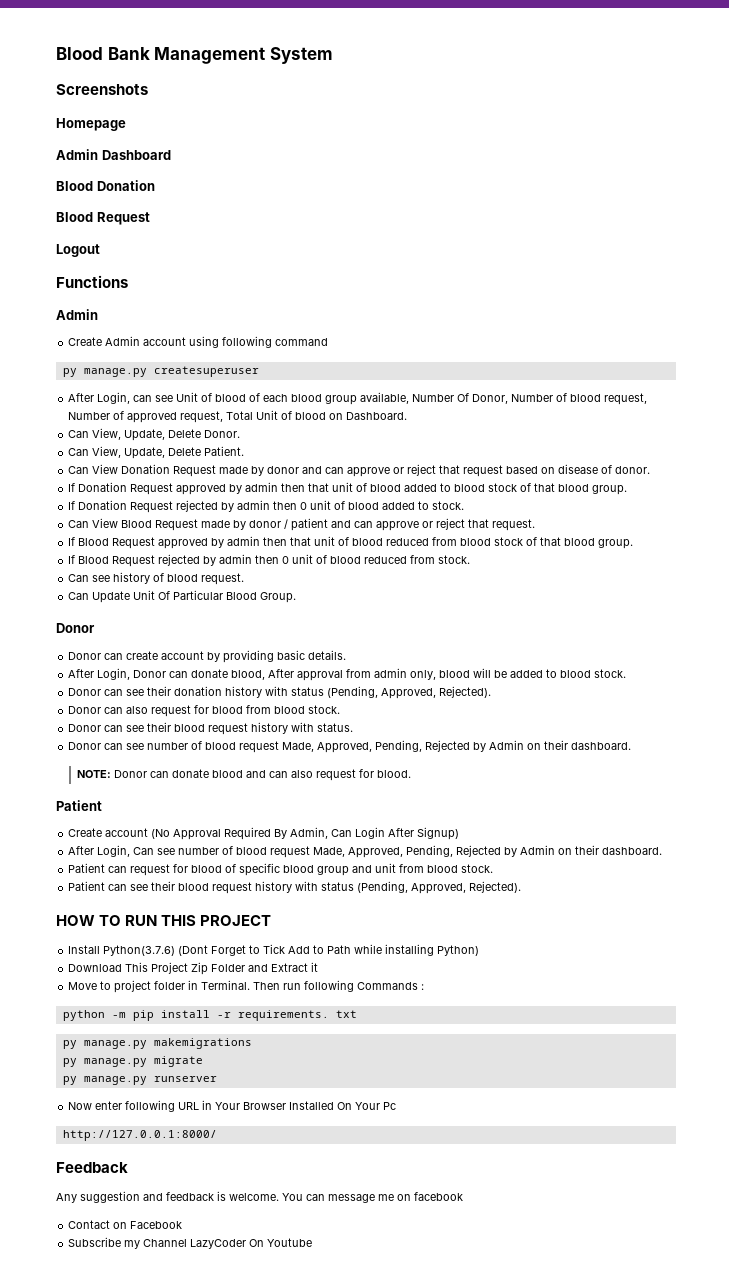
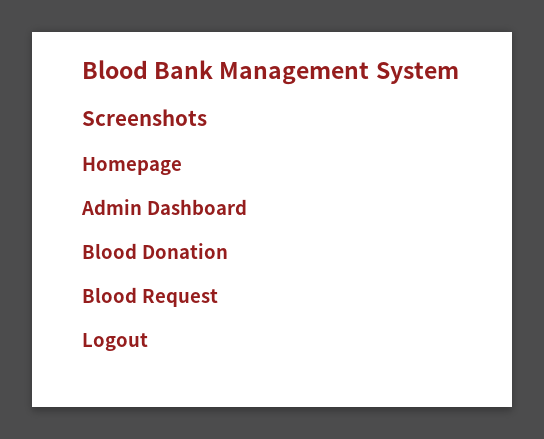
- Functions
- Admin
- Create Admin account using following command
- py manage.py createsuperuser
- After Login, can see Unit of blood of each blood group available, Number Of Donor, Number of blood request, Number of approved request, Total Unit of blood on Dashboard.
- Can View, Update, Delete Donor.
- Can View, Update, Delete Patient.
- Can View Donation Request made by donor and can approve or reject that request based on disease of donor.
- If Donation Request approved by admin then that unit of blood added to blood stock of that blood group.
- If Donation Request rejected by admin then 0 unit of blood added to stock.
- Can View Blood Request made by donor / patient and can approve or reject that request.
- If Blood Request approved by admin then that unit of blood reduced from blood stock of that blood group.
- If Blood Request rejected by admin then 0 unit of blood reduced from stock.
- Can see history of blood request.
- Can Update Unit Of Particular Blood Group.
- Donor
- Donor can create account by providing basic details.
- After Login, Donor can donate blood, After approval from admin only, blood will be added to blood stock.
- Donor can see their donation history with status (Pending, Approved, Rejected).
- Donor can also request for blood from blood stock.
- Donor can see their blood request history with status.
- Donor can see number of blood request Made, Approved, Pending, Rejected by Admin on their dashboard.
- NOTE: Donor can donate blood and can also request for blood.
- Patient
- Create account (No Approval Required By Admin, Can Login After Signup)
- After Login, Can see number of blood request Made, Approved, Pending, Rejected by Admin on their dashboard.
- Patient can request for blood of specific blood group and unit from blood stock.
- Patient can see their blood request history with status (Pending, Approved, Rejected).
- HOW TO RUN THIS PROJECT
- Install Python(3.7.6) (Dont Forget to Tick Add to Path while installing Python)
- Download This Project Zip Folder and Extract it
- Move to project folder in Terminal. Then run following Commands :
- python -m pip install -r requirements. txt
- py manage.py makemigrations
- py manage.py migrate
- py manage.py runserver
- Now enter following URL in Your Browser Installed On Your Pc
- http://127.0.0.1:8000/
- Feedback
- Any suggestion and feedback is welcome. You can message me on facebook
- Contact on Facebook
- Subscribe my Channel LazyCoder On Youtube

